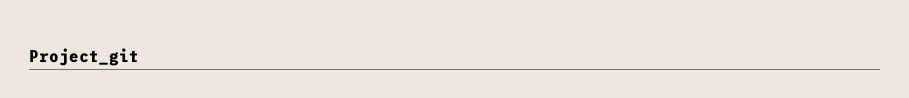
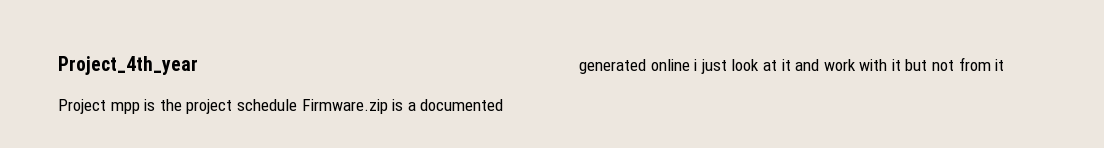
- Project_git
+ Project_4th_year
+ Project mpp is the project schedule Firmware.zip is a documented generated online i just look at it and work with it but not from it

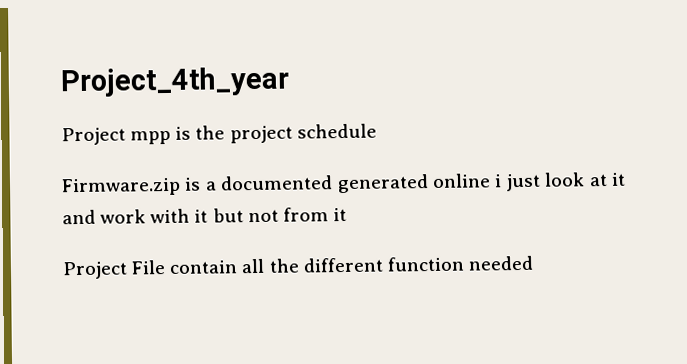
- Project mpp is the project schedule Firmware.zip is a documented generated online i just look at it and work with it but not from it
+ Project mpp is the project schedule
+ Firmware.zip is a documented generated online i just look at it and work with it but not from it
+ Project File contain all the different function needed

